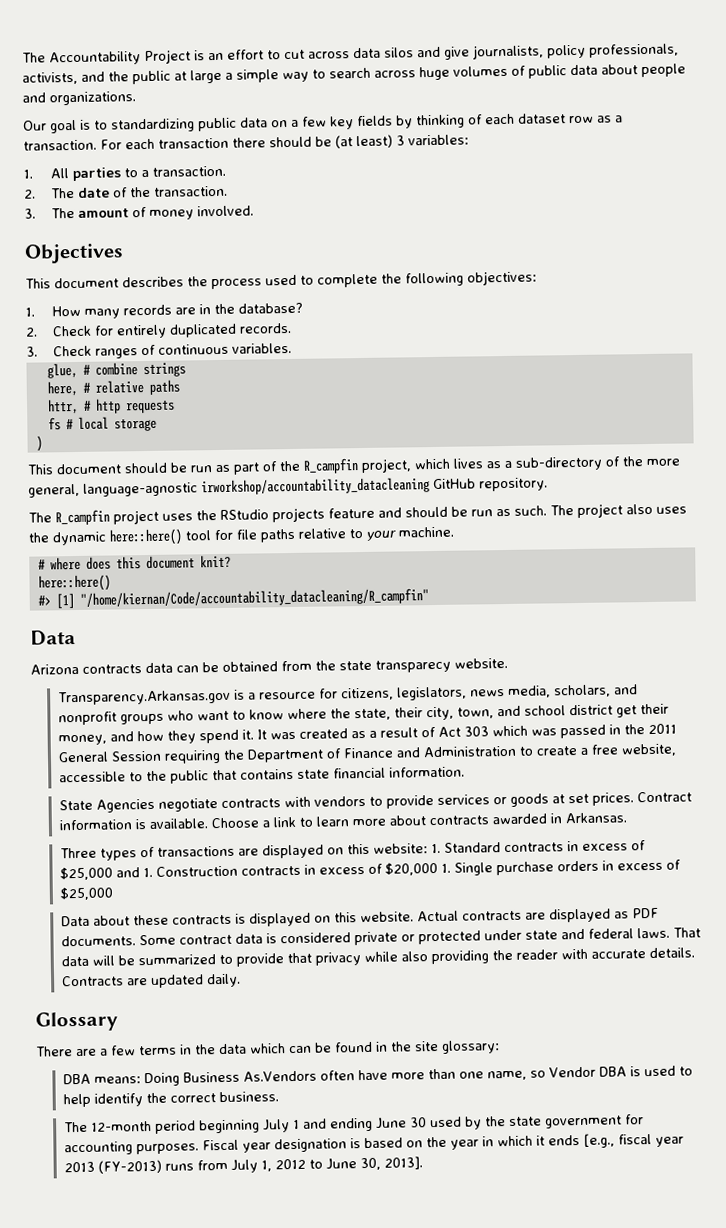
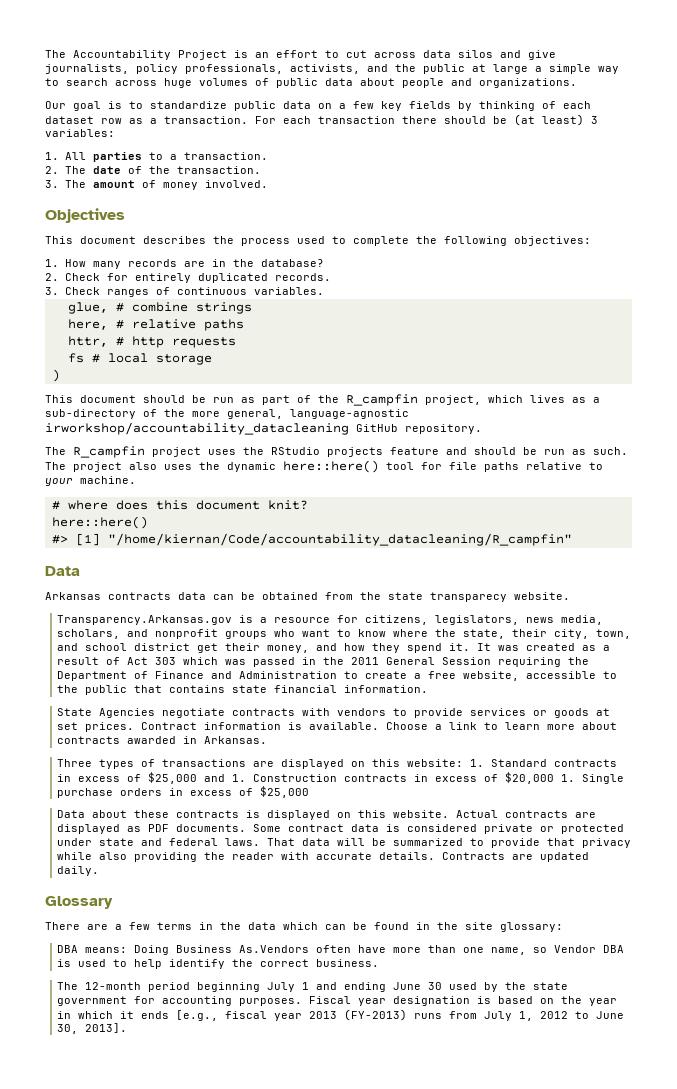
- Our goal is to standardizing public data on a few key fields by thinking of each dataset row as a transaction.
+ Our goal is to standardize public data on a few key fields by thinking of each dataset row as a transaction.
- Arizona contracts data can be obtained from the state transparecy website.
+ Arkansas contracts data can be obtained from the state transparecy website.

